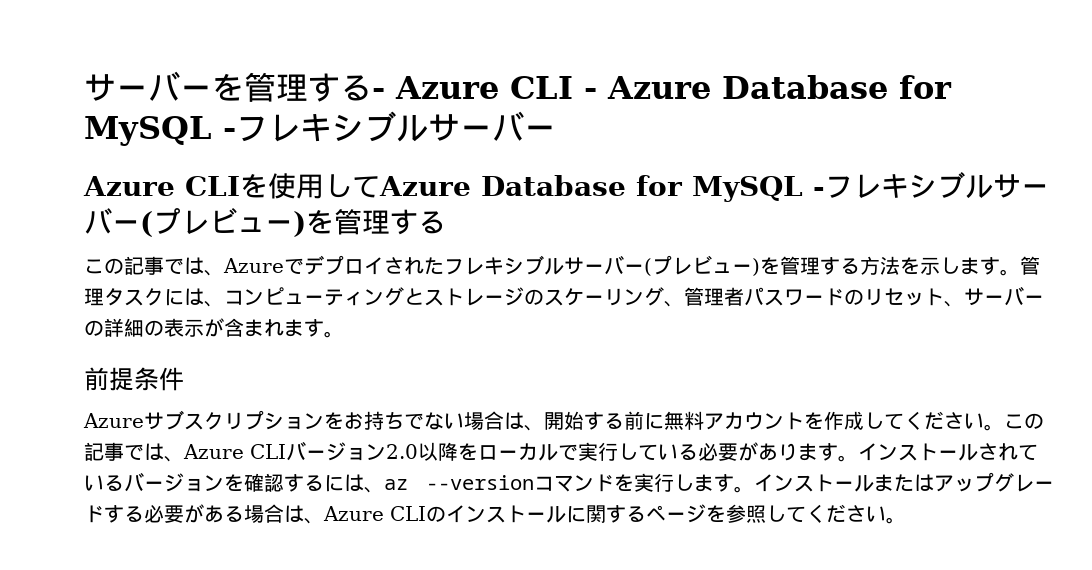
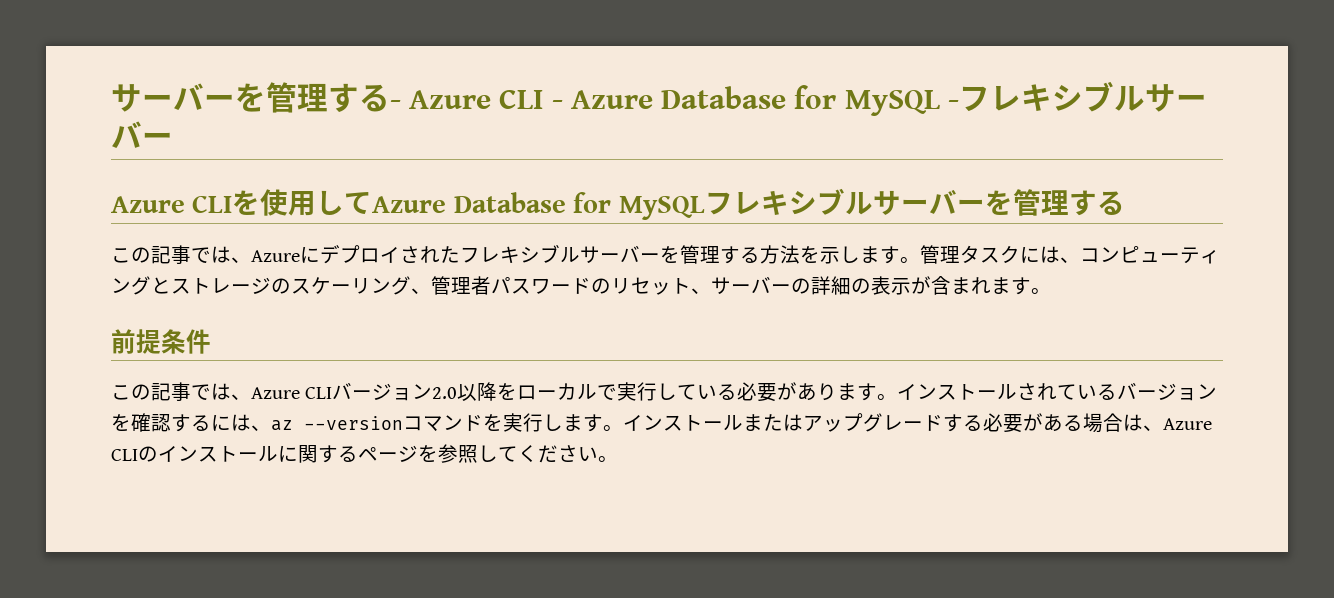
- Azure CLIを使用してAzure Database for MySQL -フレキシブルサーバー(プレビュー)を管理する
+ Azure CLIを使用してAzure Database for MySQLフレキシブルサーバーを管理する
- この記事では、Azureでデプロイされたフレキシブルサーバー(プレビュー)を管理する方法を示します。
+ この記事では、Azureにデプロイされたフレキシブルサーバーを管理する方法を示します。
- Azureサブスクリプションをお持ちでない場合は、開始する前に無料アカウントを作成してください。

